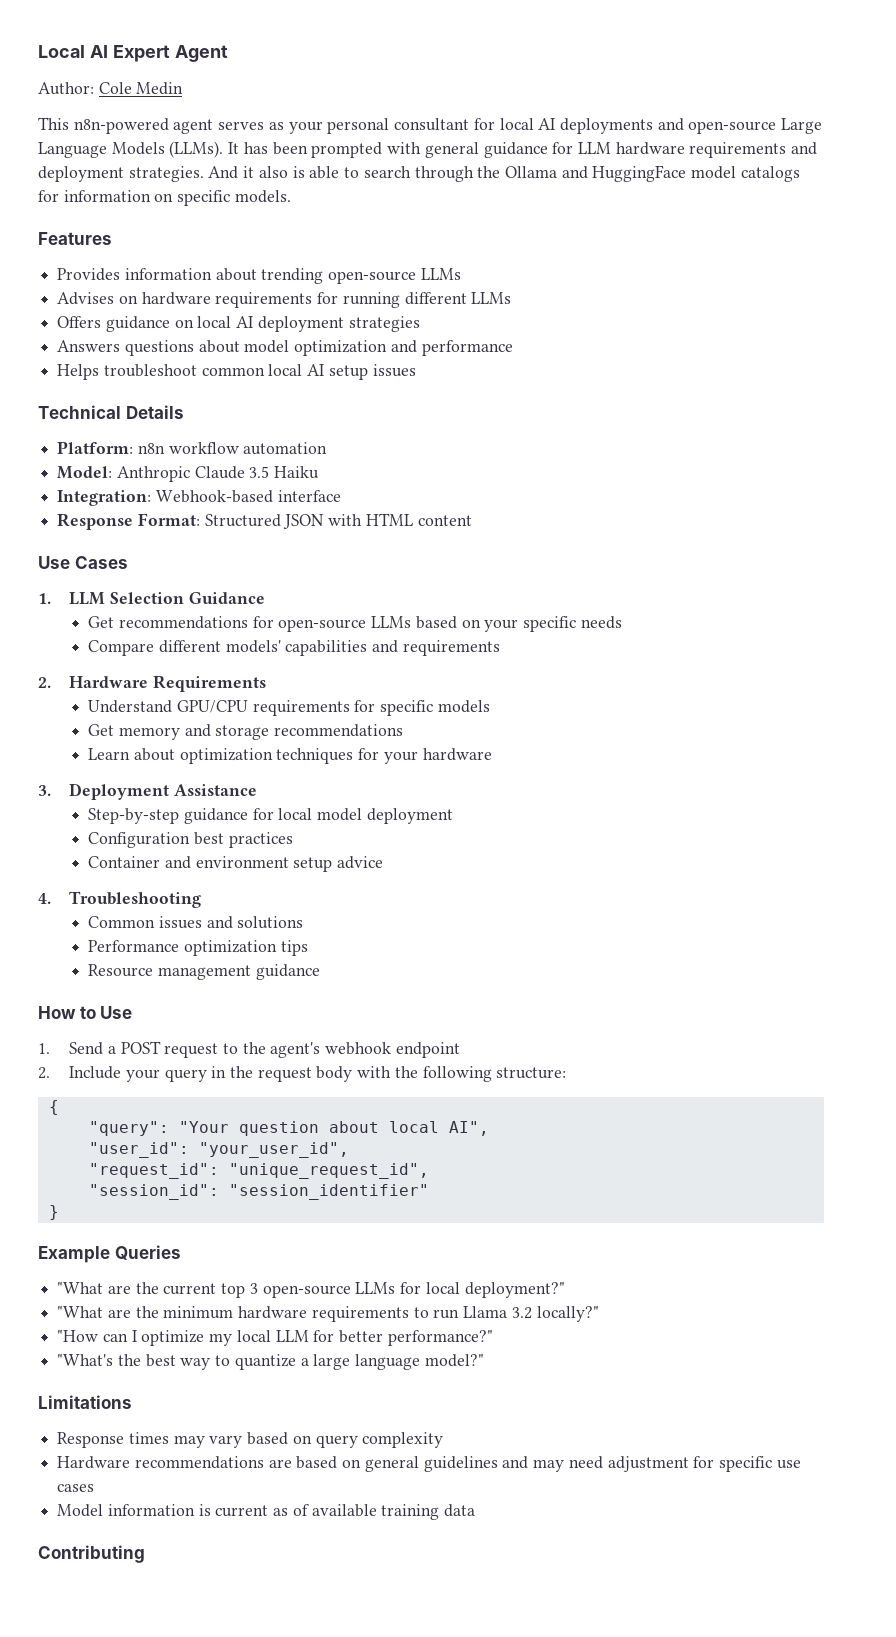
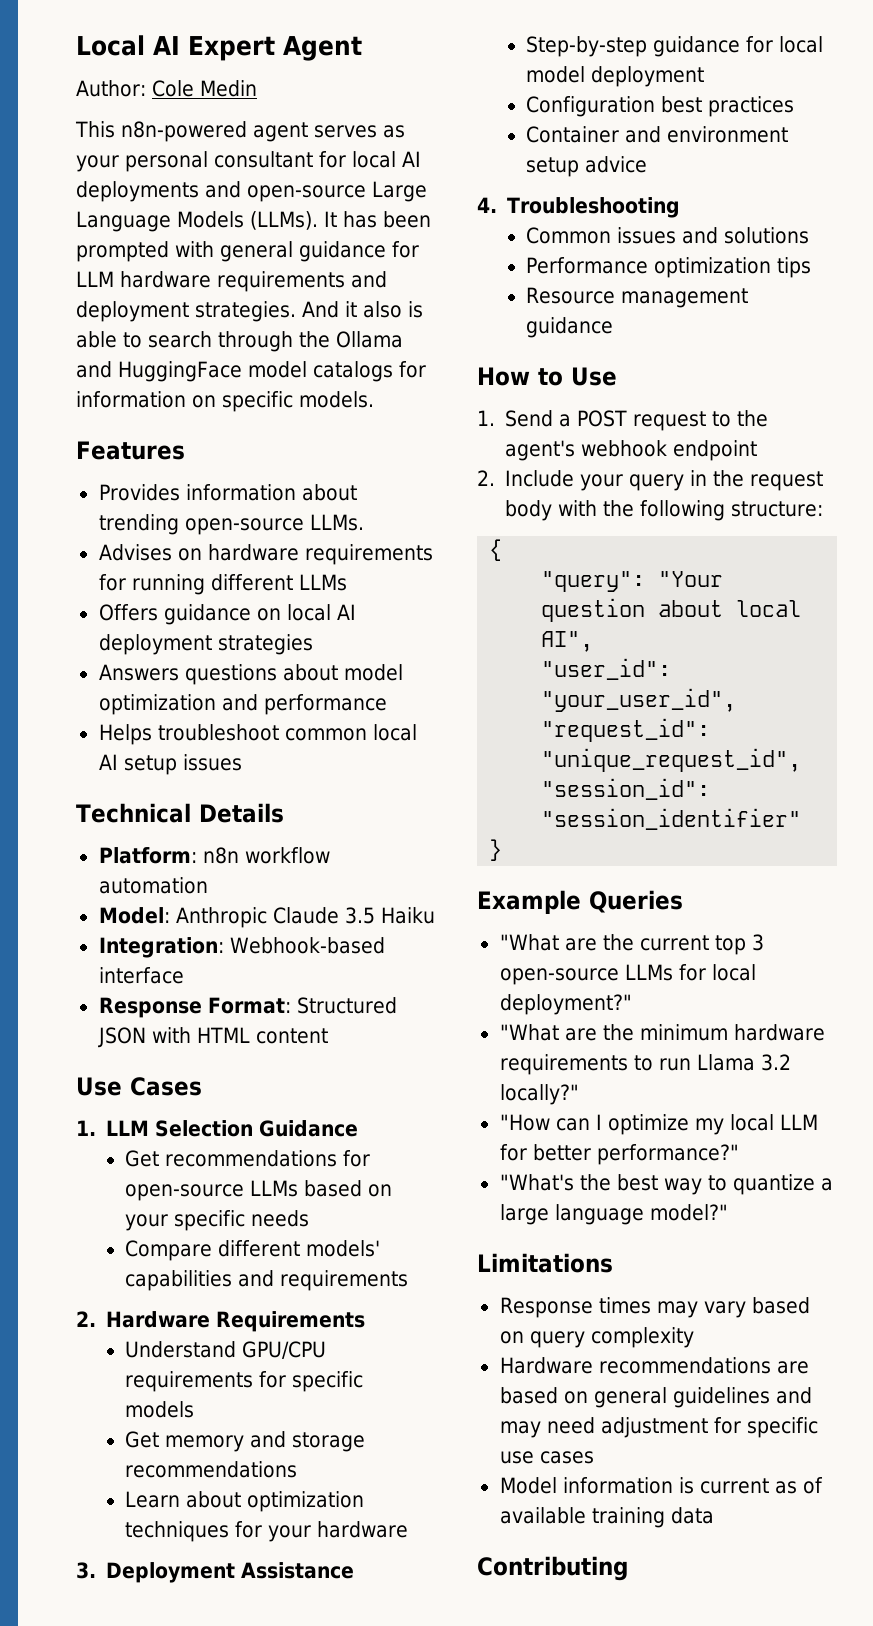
- Provides information about trending open-source LLMs
+ Provides information about trending open-source LLMs.

